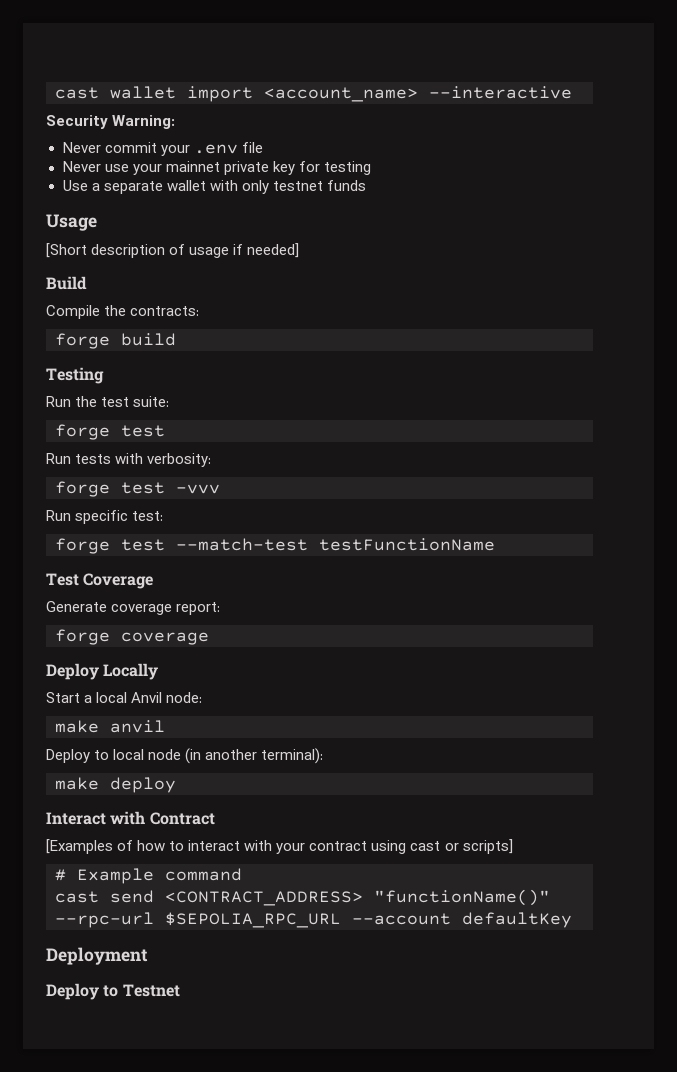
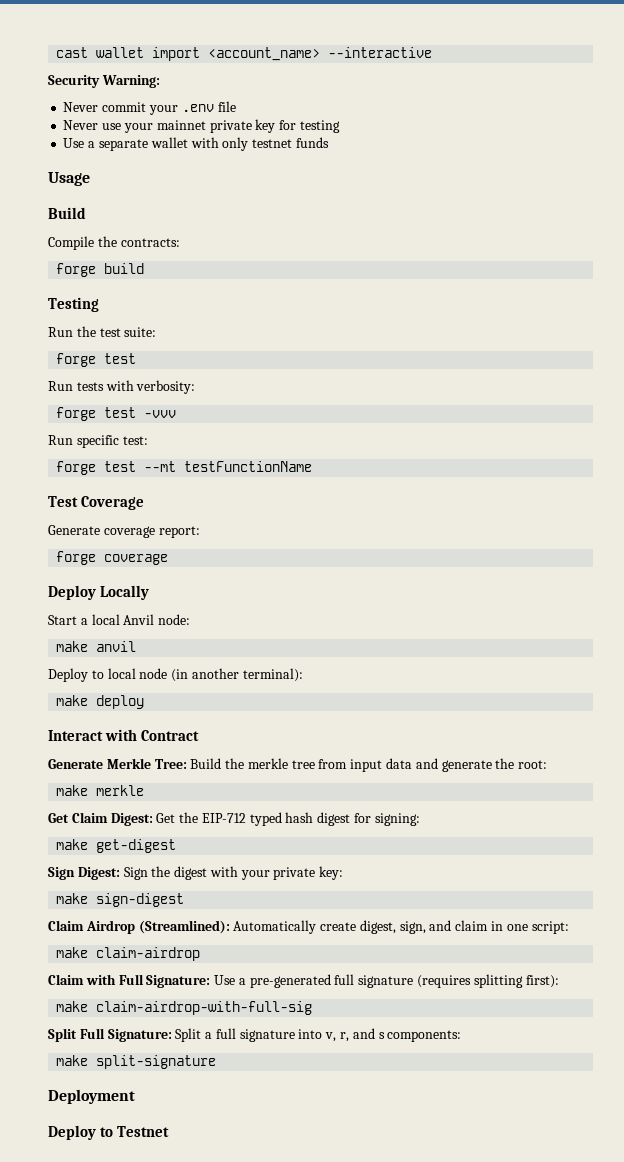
- [Short description of usage if needed]
- forge test --match-test testFunctionName
+ forge test --mt testFunctionName
- [Examples of how to interact with your contract using cast or scripts]
- # Example command
- cast send <CONTRACT_ADDRESS> "functionName()" --rpc-url $SEPOLIA_RPC_URL --account defaultKey
+ Generate Merkle Tree: Build the merkle tree from input data and generate the root:
+ make merkle
+ Get Claim Digest: Get the EIP-712 typed hash digest for signing:
+ make get-digest
+ Sign Digest: Sign the digest with your private key:
+ make sign-digest
+ Claim Airdrop (Streamlined): Automatically create digest, sign, and claim in one script:
+ make claim-airdrop
+ Claim with Full Signature: Use a pre-generated full signature (requires splitting first):
+ make claim-airdrop-with-full-sig
+ Split Full Signature: Split a full signature into v, r, and s components:
+ make split-signature

